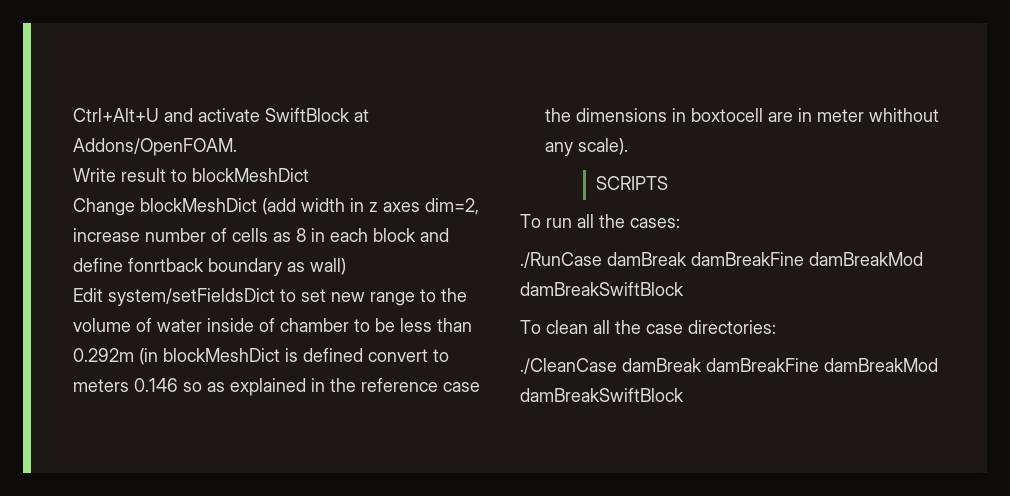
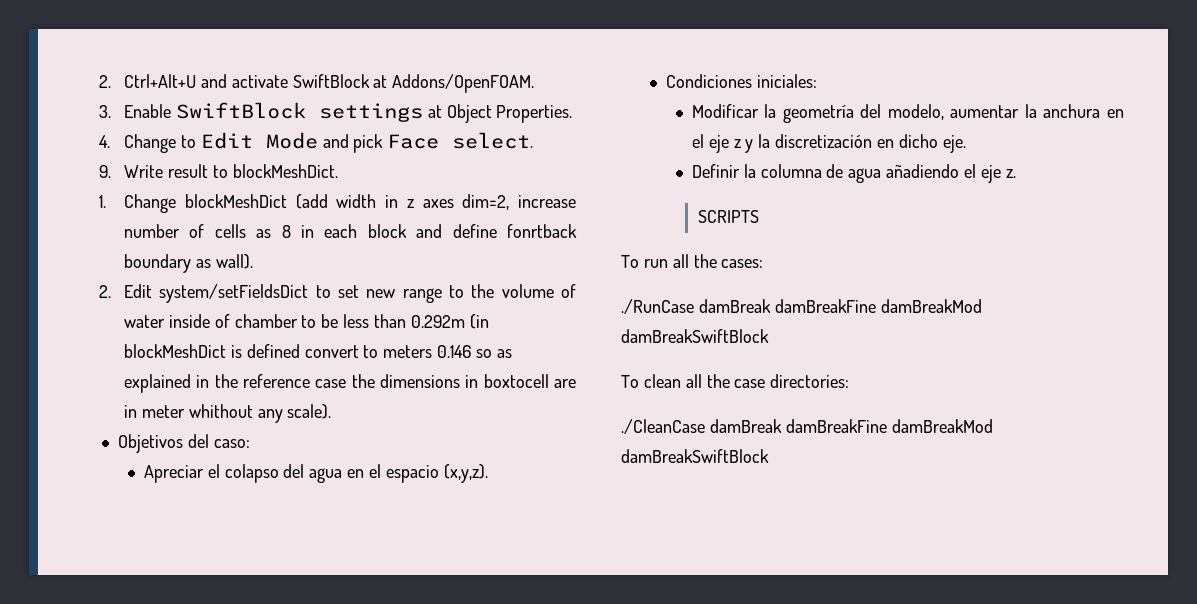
- Ctrl+Alt+U and activate SwiftBlock at Addons/OpenFOAM.
+ 2. Ctrl+Alt+U and activate SwiftBlock at Addons/OpenFOAM.
- Write result to blockMeshDict
- Change blockMeshDict (add width in z axes dim=2, increase number of cells as 8 in each block and define fonrtback boundary as wall)
- Edit system/setFieldsDict to set new range to the volume of water inside of chamber to be less than 0.292m (in blockMeshDict is defined convert to meters 0.146 so as explained in the reference case the dimensions in boxtocell are in meter whithout any scale).
+ 3. Enable SwiftBlock settings at Object Properties.
+ 4. Change to Edit Mode and pick Face select.
+ 9. Write result to blockMeshDict.
+ 1. Change blockMeshDict (add width in z axes dim=2, increase number of cells as 8 in each block and define fonrtback boundary as wall).
+ 2. Edit system/setFieldsDict to set new range to the volume of water inside of chamber to be less than 0.292m (in blockMeshDict is defined convert to meters 0.146 so as explained in the reference case the dimensions in boxtocell are in meter whithout any scale).
+ Objetivos del caso:
+ Apreciar el colapso del agua en el espacio (x,y,z).
+ Condiciones iniciales:
+ Modificar la geometría del modelo, aumentar la anchura en el eje z y la discretización en dicho eje.
+ Definir la columna de agua añadiendo el eje z.

